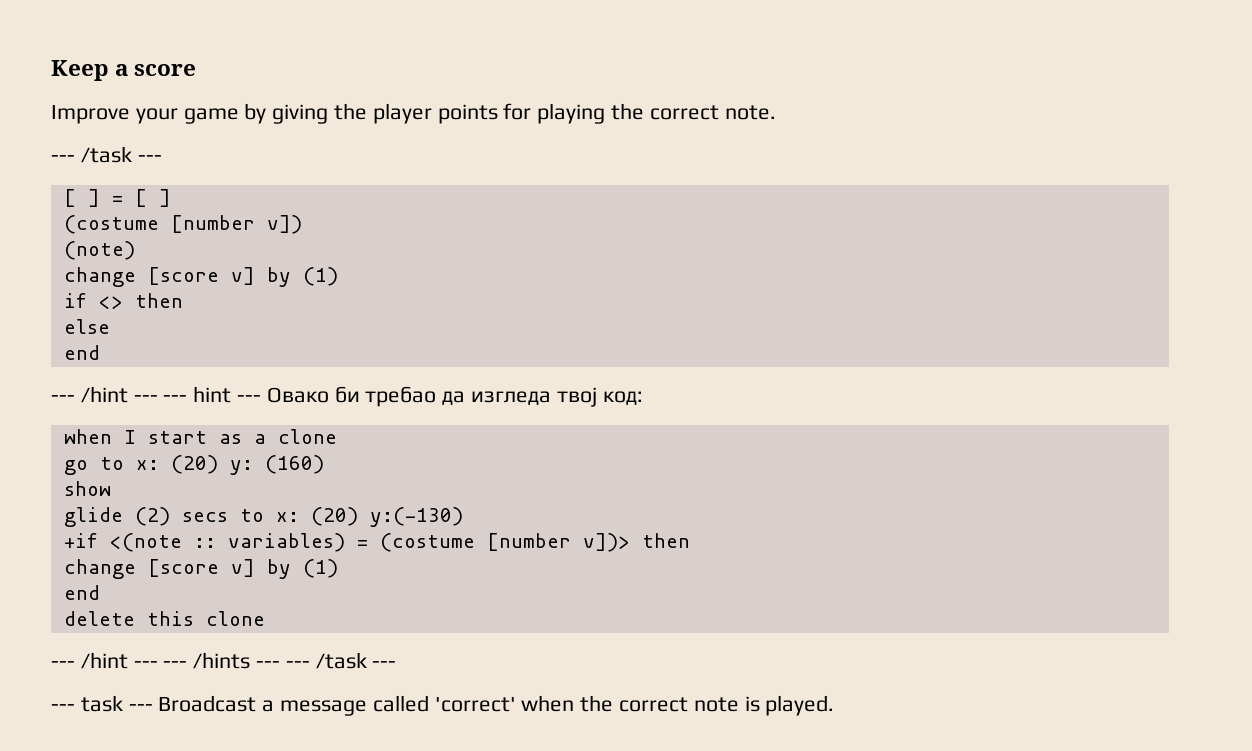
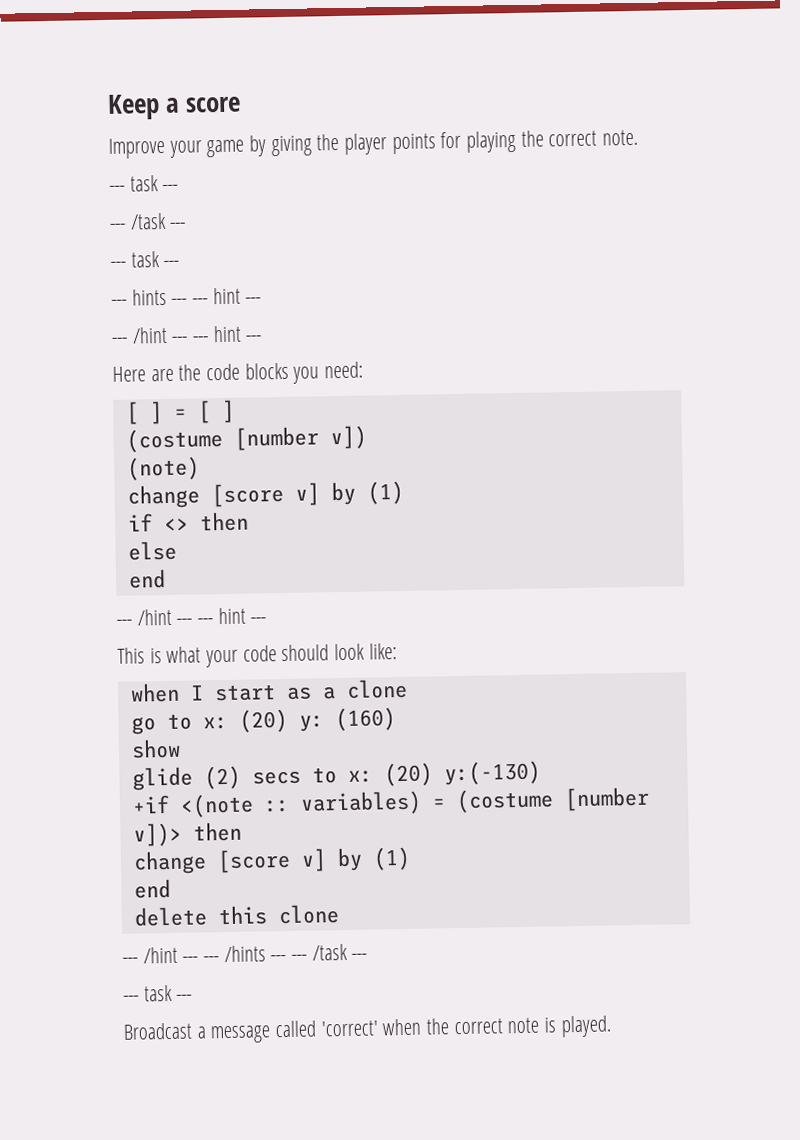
  Improve your game by giving the player points for playing the correct note.
+ --- task ---
  --- /task ---
+ --- task ---
+ --- hints --- --- hint ---
+ --- /hint --- --- hint ---
+ Here are the code blocks you need:
  else
  end
- --- /hint --- --- hint --- Овако би требао да изгледа твој код:
+ --- /hint --- --- hint ---
+ This is what your code should look like:
  --- /hint --- --- /hints --- --- /task ---
- --- task --- Broadcast a message called 'correct' when the correct note is played.
+ --- task ---
+ Broadcast a message called 'correct' when the correct note is played.

